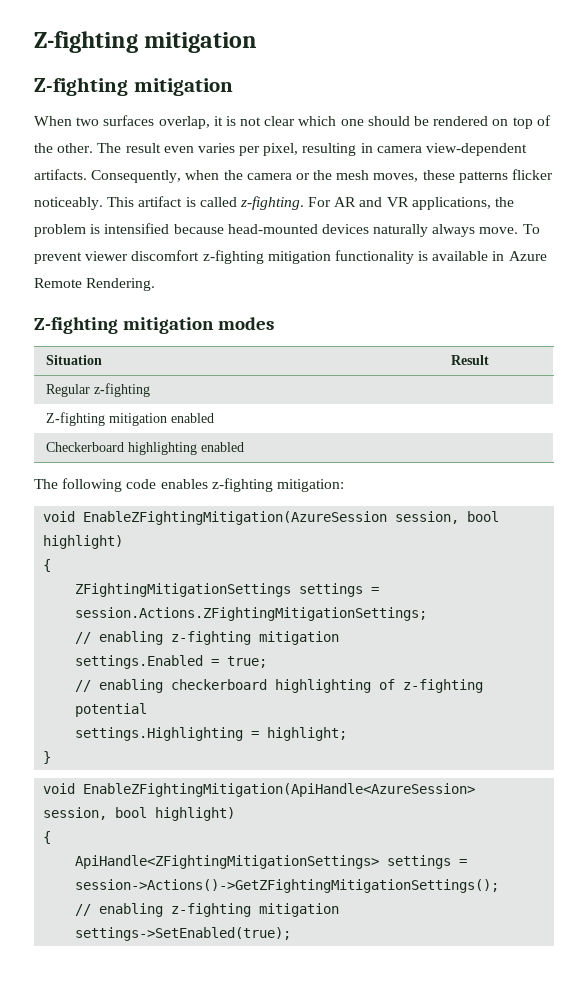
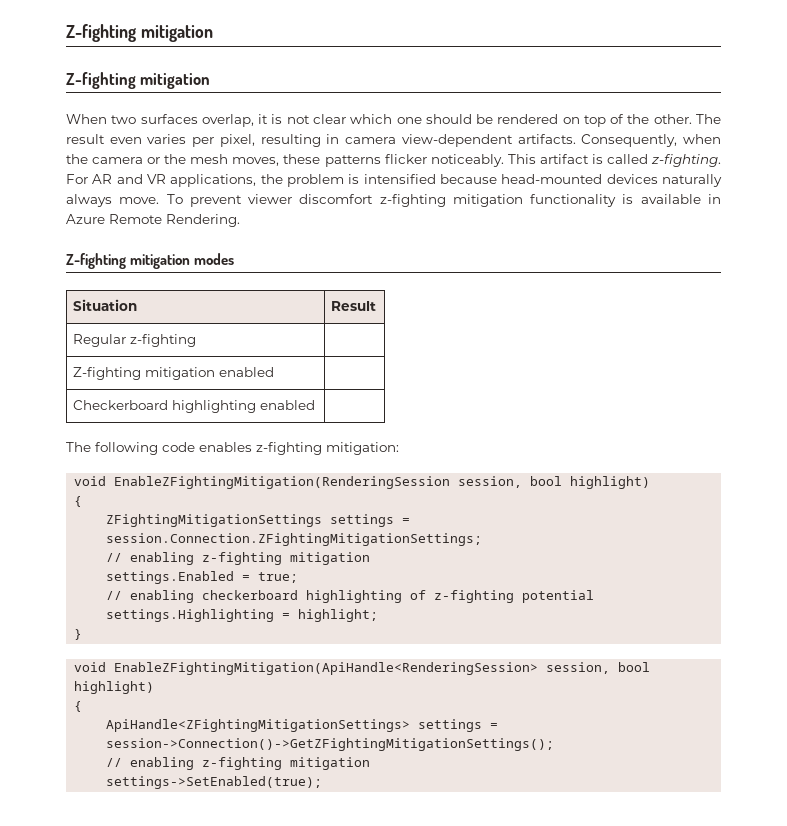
- void EnableZFightingMitigation(AzureSession session, bool highlight)
+ void EnableZFightingMitigation(RenderingSession session, bool highlight)
- ZFightingMitigationSettings settings = session.Actions.ZFightingMitigationSettings;
+ ZFightingMitigationSettings settings = session.Connection.ZFightingMitigationSettings;
- void EnableZFightingMitigation(ApiHandle<AzureSession> session, bool highlight)
+ void EnableZFightingMitigation(ApiHandle<RenderingSession> session, bool highlight)
- ApiHandle<ZFightingMitigationSettings> settings = session->Actions()->GetZFightingMitigationSettings();
+ ApiHandle<ZFightingMitigationSettings> settings = session->Connection()->GetZFightingMitigationSettings();

